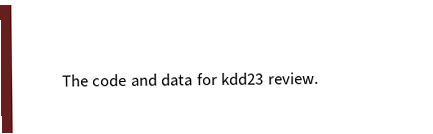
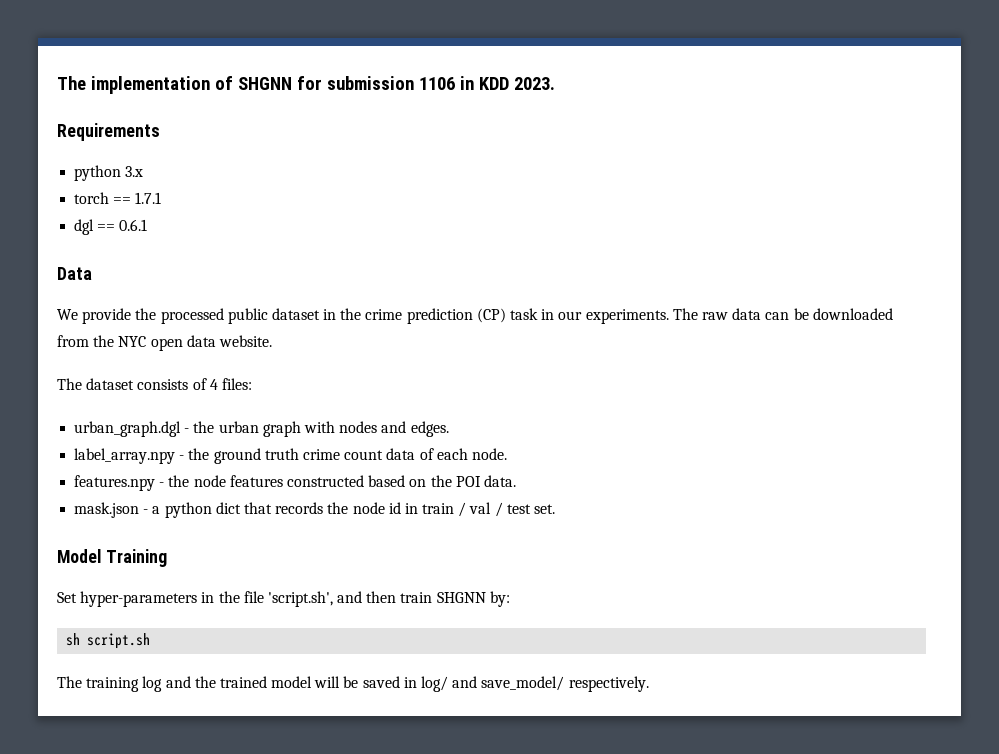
- The code and data for kdd23 review.
+ The implementation of SHGNN for submission 1106 in KDD 2023.
+ Requirements
+ python 3.x
+ torch == 1.7.1
+ dgl == 0.6.1
+ Data
+ We provide the processed public dataset in the crime prediction (CP) task in our experiments. The raw data can be downloaded from the NYC open data website.
+ The dataset consists of 4 files:
+ urban_graph.dgl - the urban graph with nodes and edges.
+ label_array.npy - the ground truth crime count data of each node.
+ features.npy - the node features constructed based on the POI data.
+ mask.json - a python dict that records the node id in train / val / test set.
+ Model Training
+ Set hyper-parameters in the file 'script.sh', and then train SHGNN by:
+ sh script.sh
+ The training log and the trained model will be saved in log/ and save_model/ respectively.

